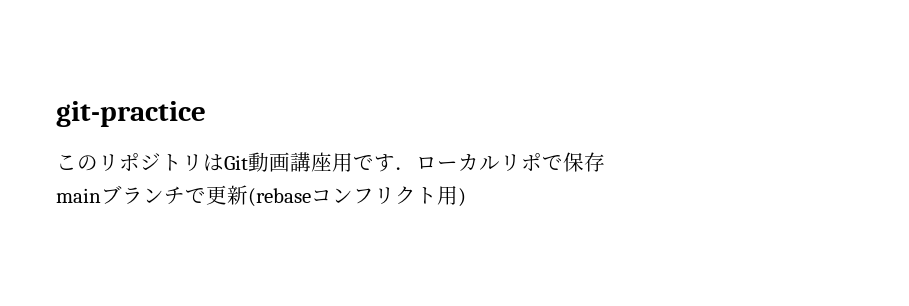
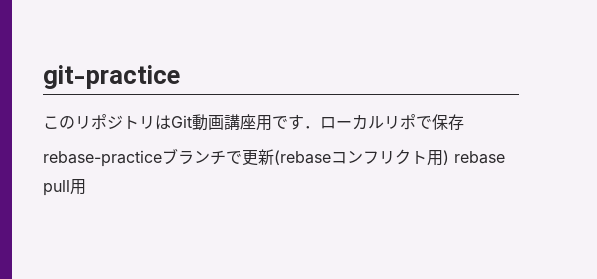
- mainブランチで更新(rebaseコンフリクト用)
+ rebase-practiceブランチで更新(rebaseコンフリクト用) rebase pull用

